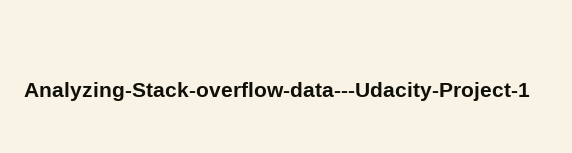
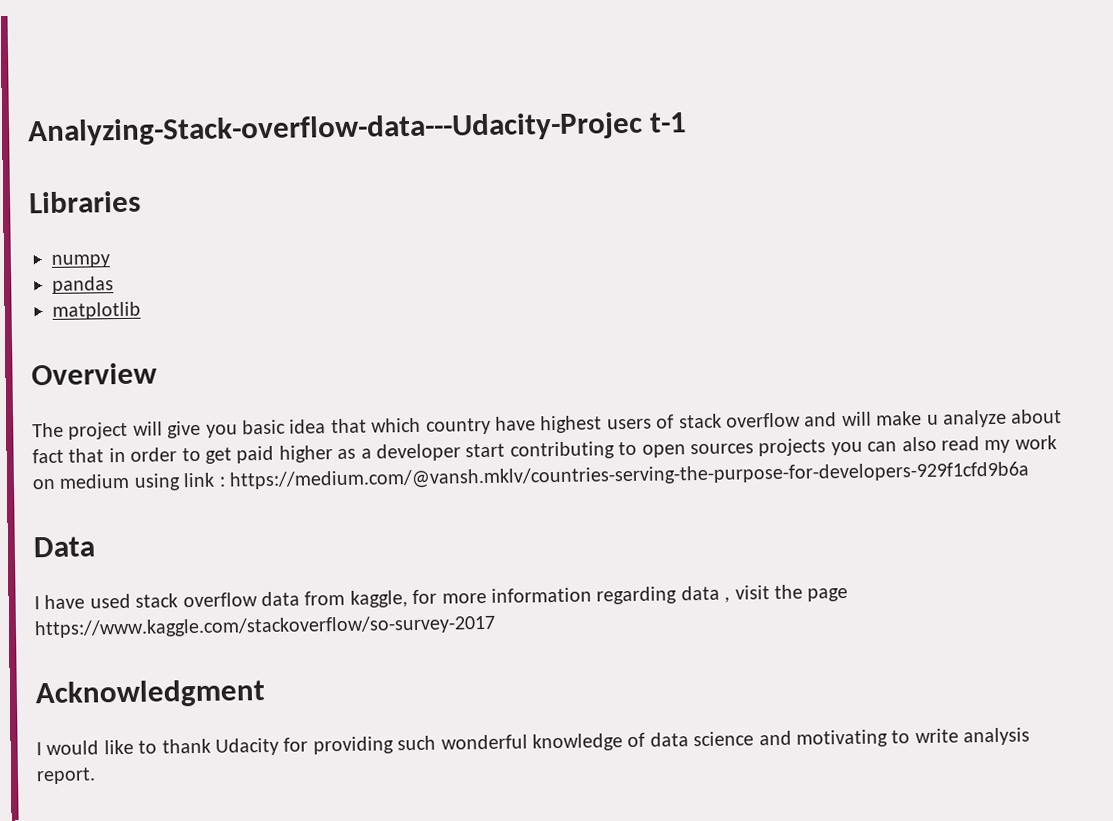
- Analyzing-Stack-overflow-data---Udacity-Project-1
+ Analyzing-Stack-overflow-data---Udacity-Projec t-1
+ Libraries
+ numpy
+ pandas
+ matplotlib
+ Overview
+ The project will give you basic idea that which country have highest users of stack overflow and will make u analyze about fact that in order to get paid higher as a developer start contributing to open sources projects you can also read my work on medium using link : https://medium.com/@vansh.mklv/countries-serving-the-purpose-for-developers-929f1cfd9b6a
+ Data
+ I have used stack overflow data from kaggle, for more information regarding data , visit the page https://www.kaggle.com/stackoverflow/so-survey-2017
+ Acknowledgment
+ I would like to thank Udacity for providing such wonderful knowledge of data science and motivating to write analysis report.

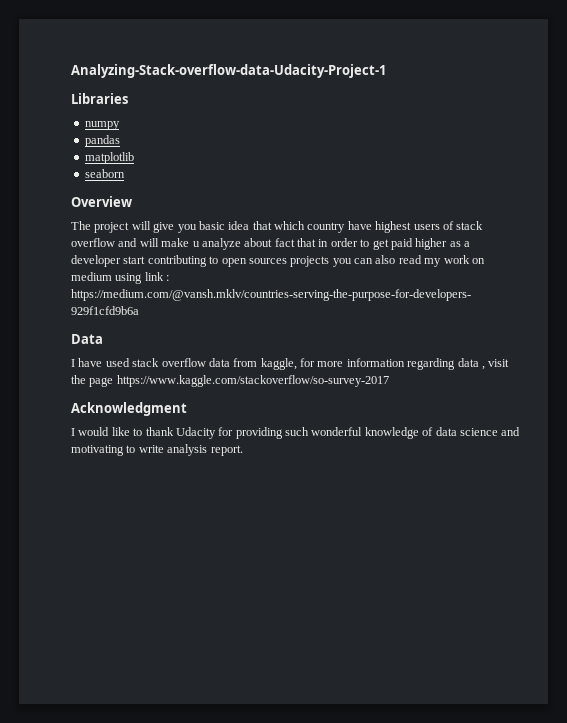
- Analyzing-Stack-overflow-data---Udacity-Projec t-1
+ Analyzing-Stack-overflow-data-Udacity-Project-1
+ seaborn

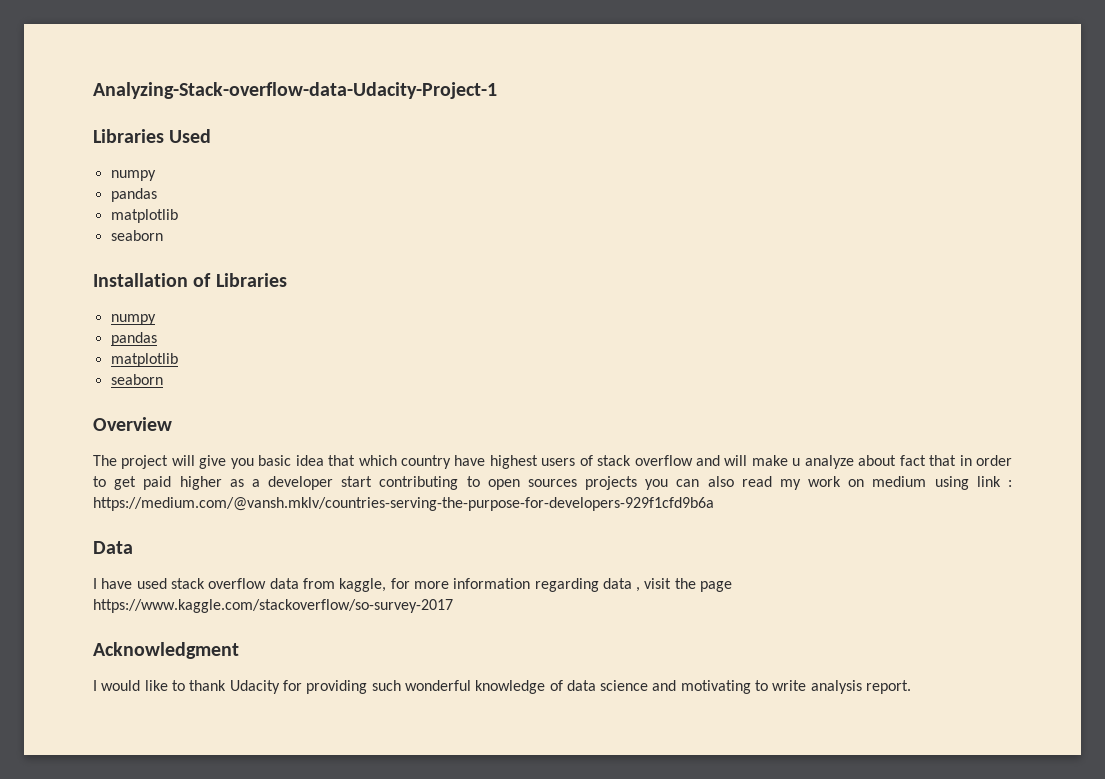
- Libraries
+ Libraries Used
+ numpy
+ pandas
+ matplotlib
+ seaborn
+ Installation of Libraries

